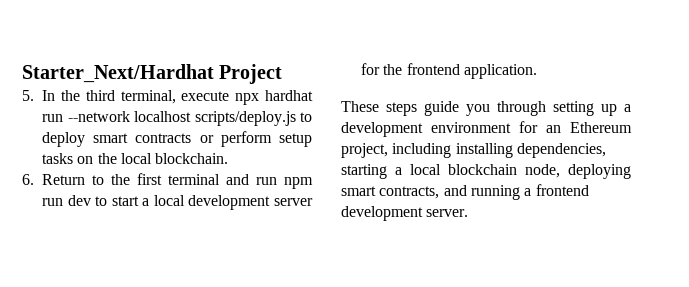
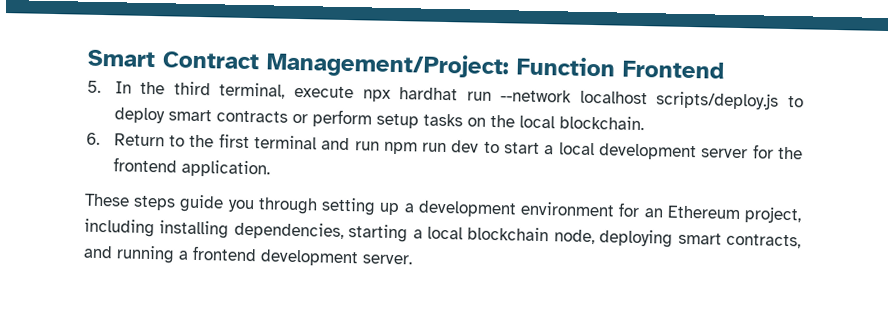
- Starter_Next/Hardhat Project
+ Smart Contract Management/Project: Function Frontend

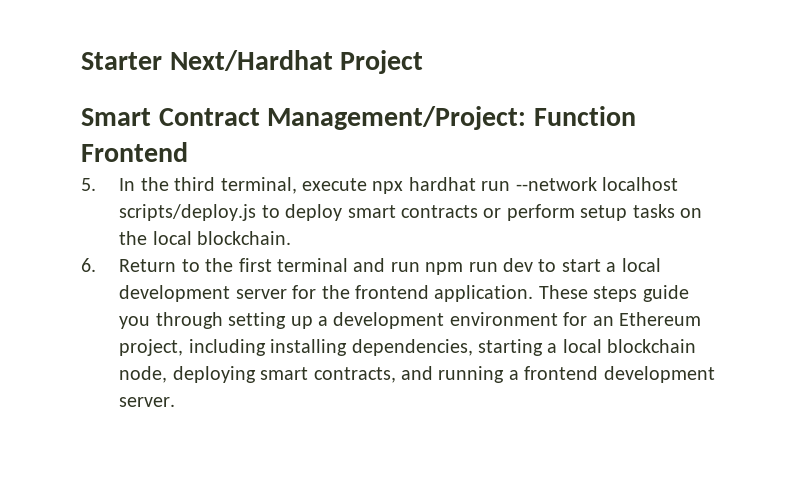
+ Starter Next/Hardhat Project
- 6. Return to the first terminal and run npm run dev to start a local development server for the frontend application.
- These steps guide you through setting up a development environment for an Ethereum project, including installing dependencies, starting a local blockchain node, deploying smart contracts, and running a frontend development server.
+ 6. Return to the first terminal and run npm run dev to start a local development server for the frontend application. These steps guide you through setting up a development environment for an Ethereum project, including installing dependencies, starting a local blockchain node, deploying smart contracts, and running a frontend development server.

